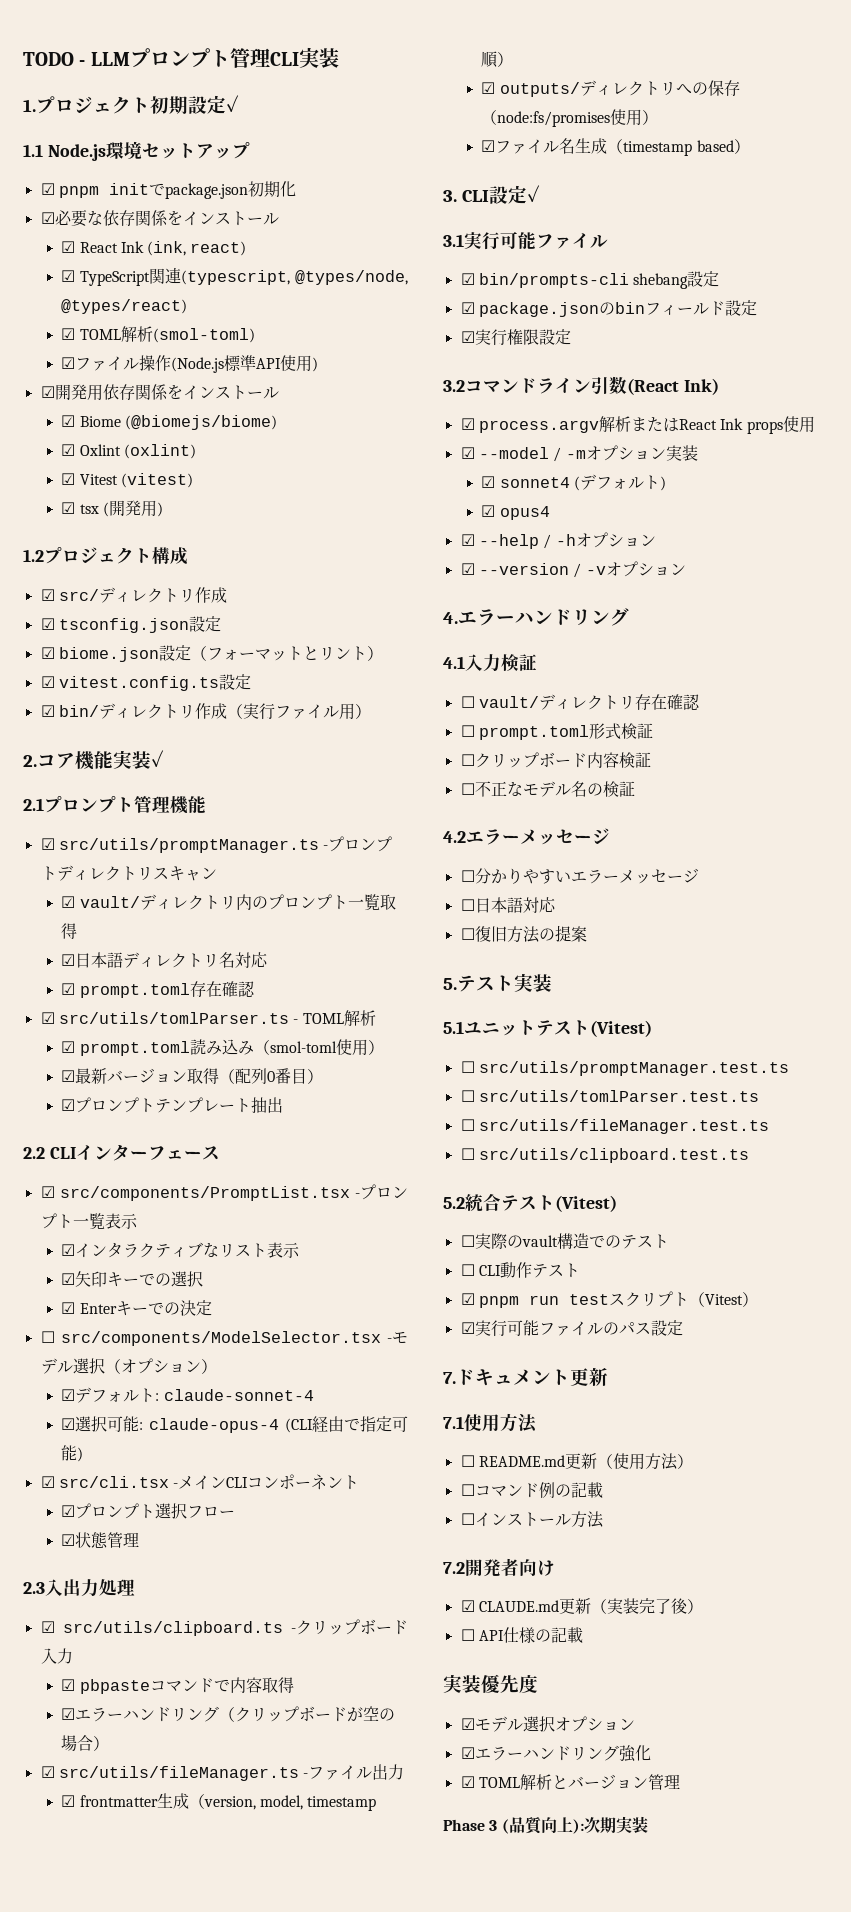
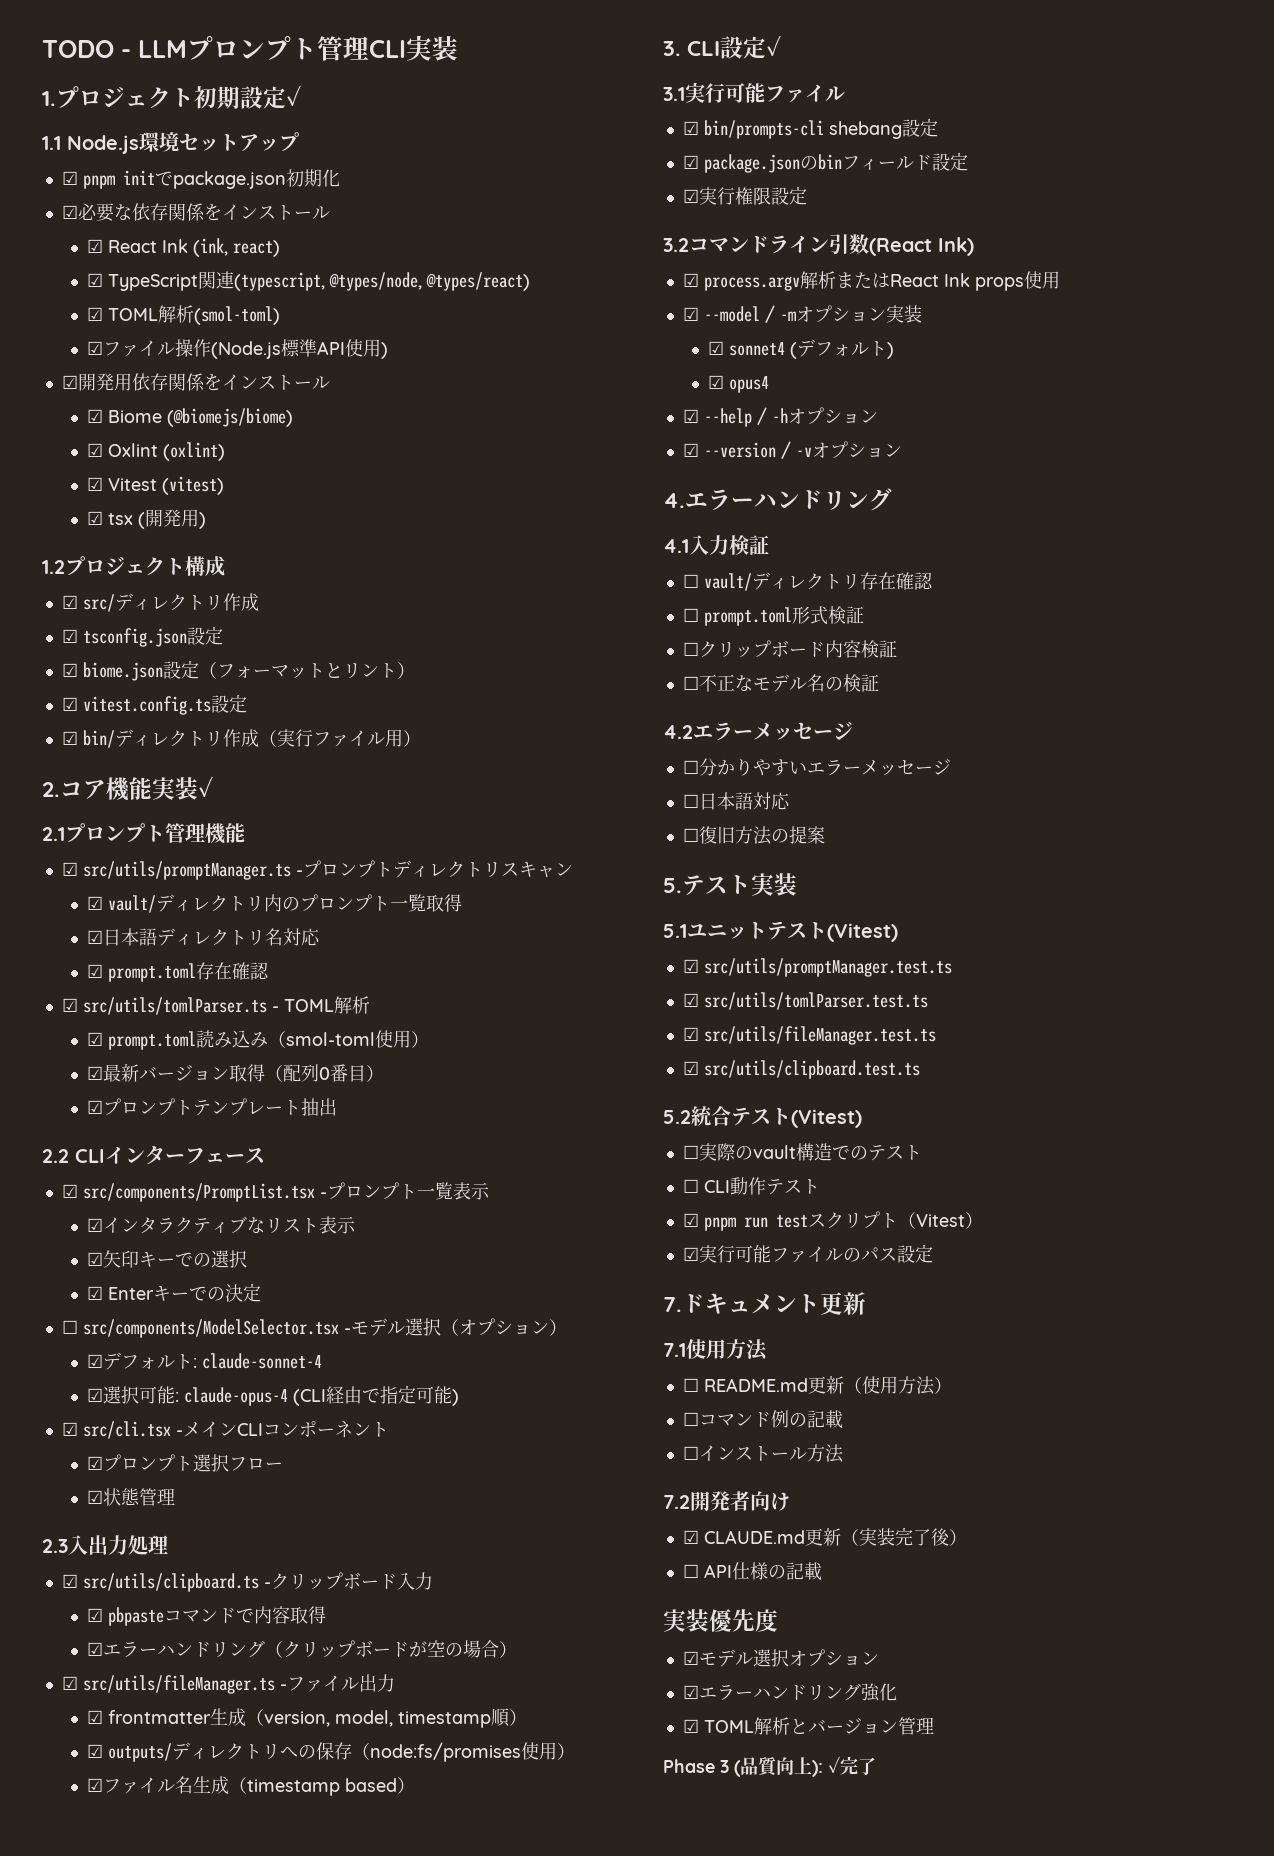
- ☐ src/utils/promptManager.test.ts
+ ☑ src/utils/promptManager.test.ts
- ☐ src/utils/tomlParser.test.ts
+ ☑ src/utils/tomlParser.test.ts
- ☐ src/utils/fileManager.test.ts
+ ☑ src/utils/fileManager.test.ts
- ☐ src/utils/clipboard.test.ts
+ ☑ src/utils/clipboard.test.ts
- Phase 3 (品質向上):次期実装
+ Phase 3 (品質向上): ✓完了

